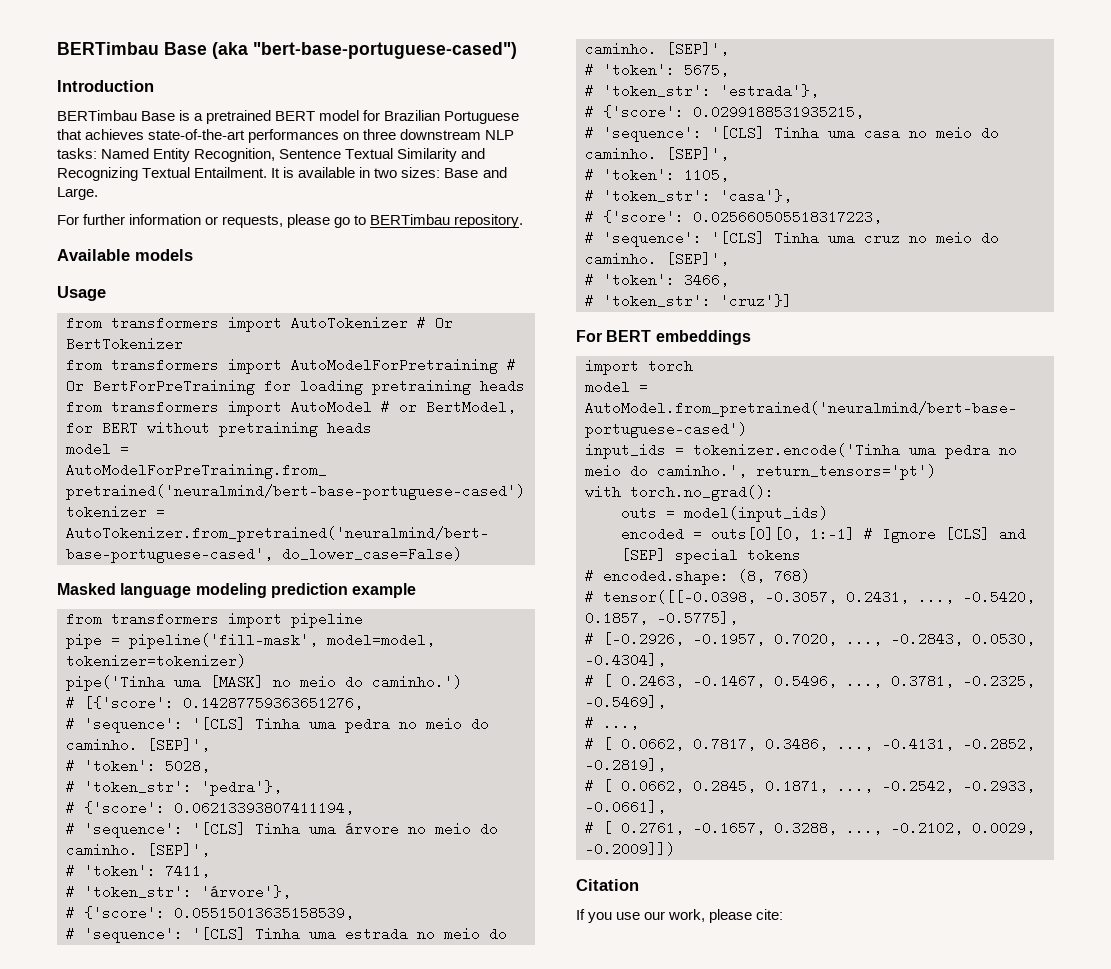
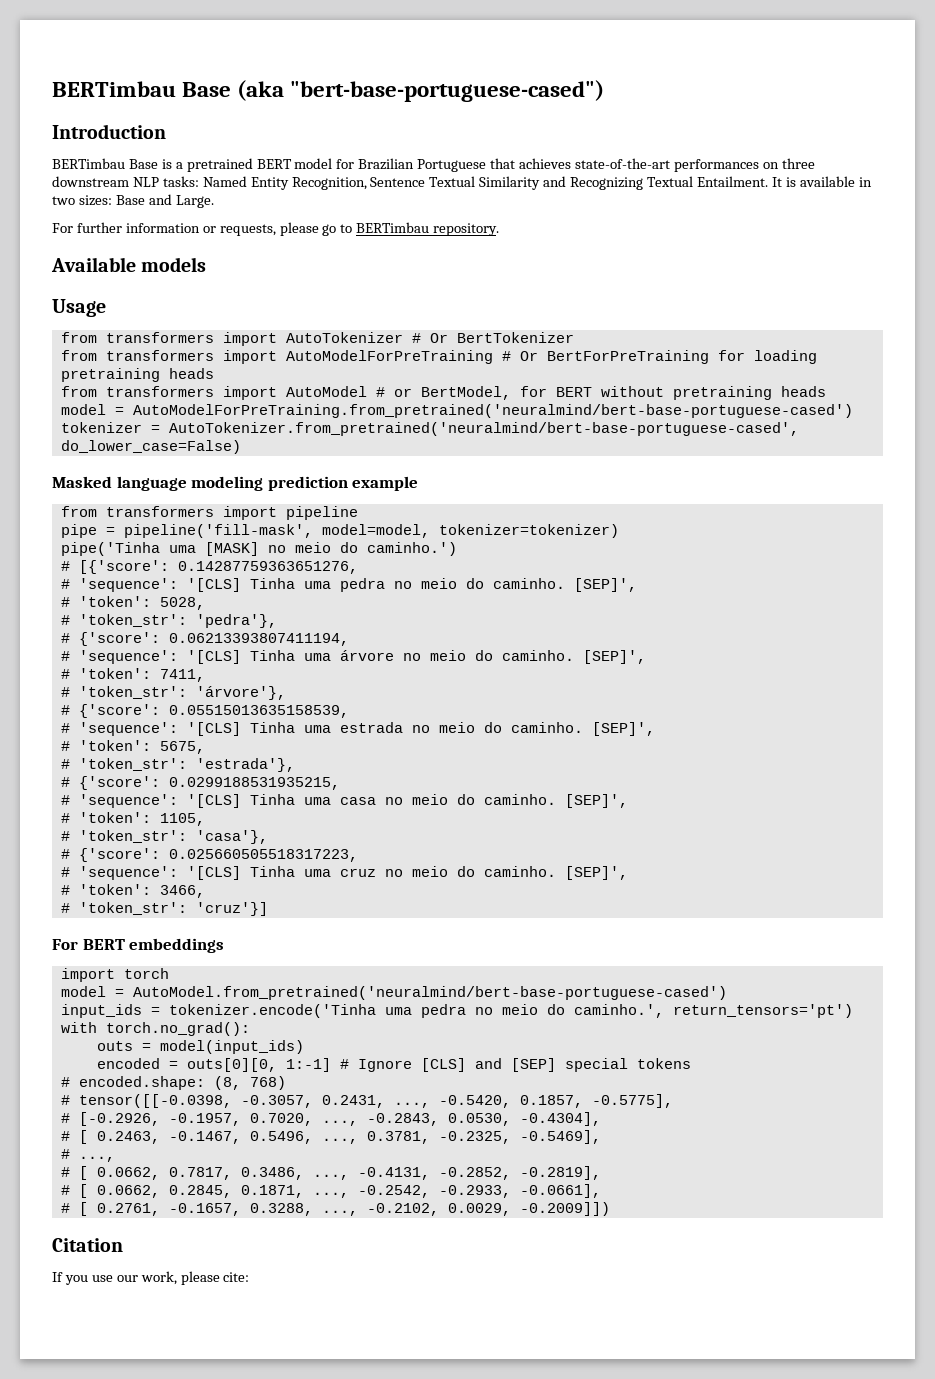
- from transformers import AutoModelForPretraining # Or BertForPreTraining for loading pretraining heads
+ from transformers import AutoModelForPreTraining # Or BertForPreTraining for loading pretraining heads

